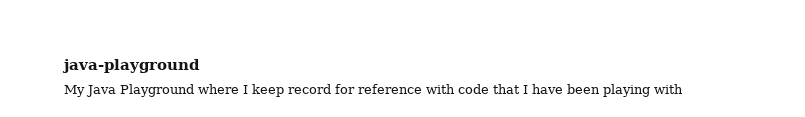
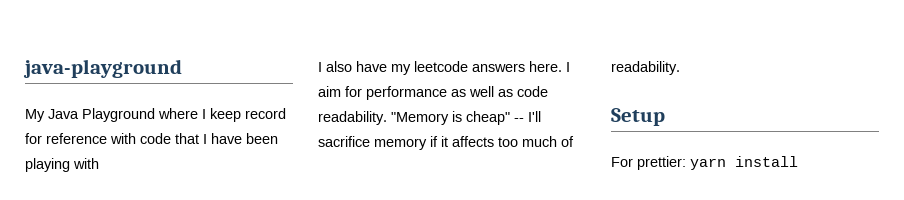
+ I also have my leetcode answers here. I aim for performance as well as code readability. "Memory is cheap" -- I'll sacrifice memory if it affects too much of readability.
+ Setup
+ For prettier: yarn install

